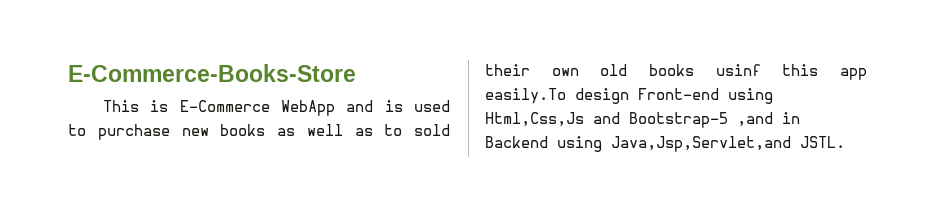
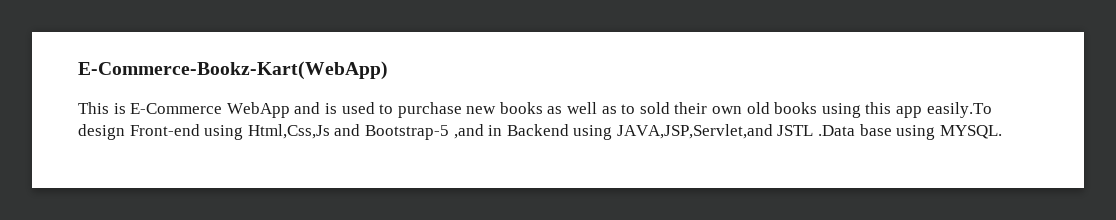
- E-Commerce-Books-Store
+ E-Commerce-Bookz-Kart(WebApp)
- This is E-Commerce WebApp and is used to purchase new books as well as to sold their own old books usinf this app easily.To design Front-end using Html,Css,Js and Bootstrap-5 ,and in Backend using Java,Jsp,Servlet,and JSTL.
+ This is E-Commerce WebApp and is used to purchase new books as well as to sold their own old books using this app easily.To design Front-end using Html,Css,Js and Bootstrap-5 ,and in Backend using JAVA,JSP,Servlet,and JSTL .Data base using MYSQL.

